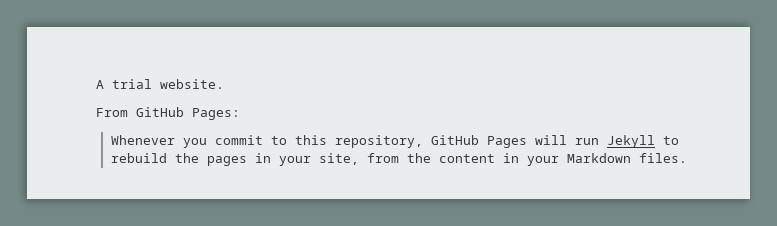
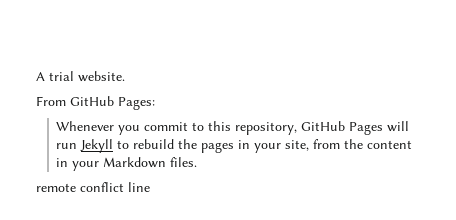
+ remote conflict line

